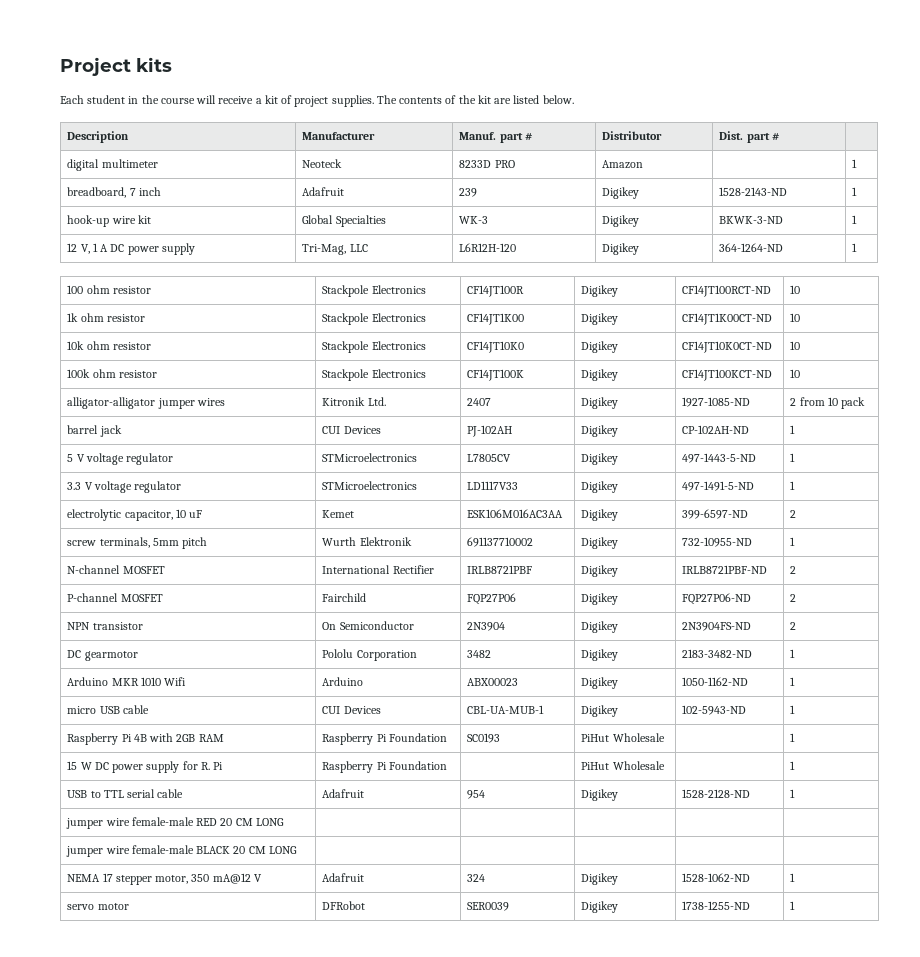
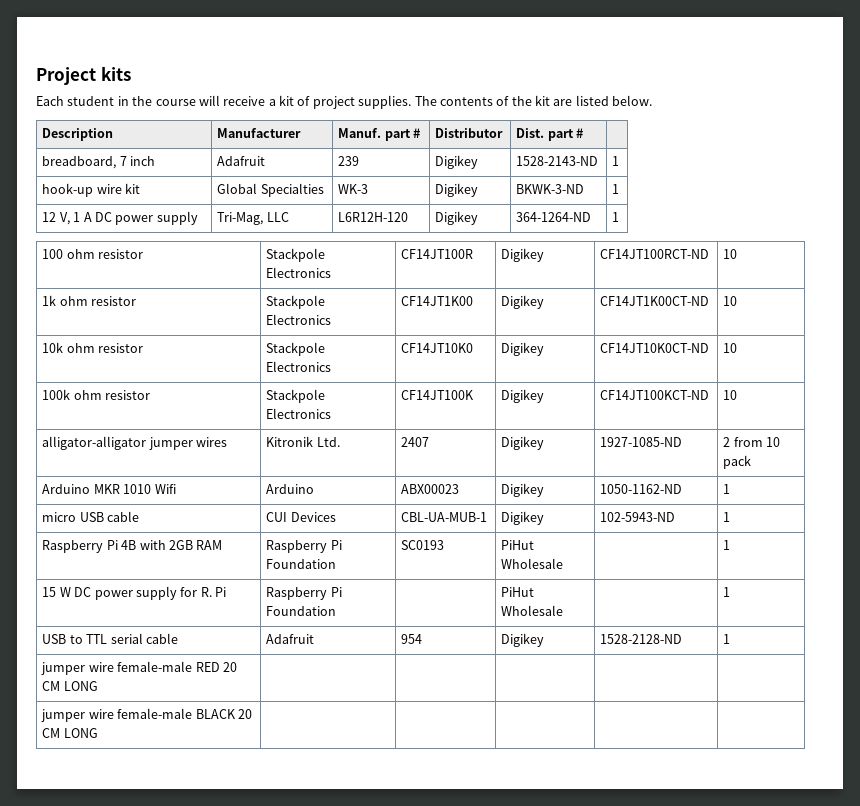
- digital multimeter | Neoteck | 8233D PRO | Amazon | | 1
- barrel jack | CUI Devices | PJ-102AH | Digikey | CP-102AH-ND | 1
- 5 V voltage regulator | STMicroelectronics | L7805CV | Digikey | 497-1443-5-ND | 1
- 3.3 V voltage regulator | STMicroelectronics | LD1117V33 | Digikey | 497-1491-5-ND | 1
- electrolytic capacitor, 10 uF | Kemet | ESK106M016AC3AA | Digikey | 399-6597-ND | 2
- screw terminals, 5mm pitch | Wurth Elektronik | 691137710002 | Digikey | 732-10955-ND | 1
- N-channel MOSFET | International Rectifier | IRLB8721PBF | Digikey | IRLB8721PBF-ND | 2
- P-channel MOSFET | Fairchild | FQP27P06 | Digikey | FQP27P06-ND | 2
- NPN transistor | On Semiconductor | 2N3904 | Digikey | 2N3904FS-ND | 2
- DC gearmotor | Pololu Corporation | 3482 | Digikey | 2183-3482-ND | 1
- NEMA 17 stepper motor, 350 mA@12 V | Adafruit | 324 | Digikey | 1528-1062-ND | 1
- servo motor | DFRobot | SER0039 | Digikey | 1738-1255-ND | 1

